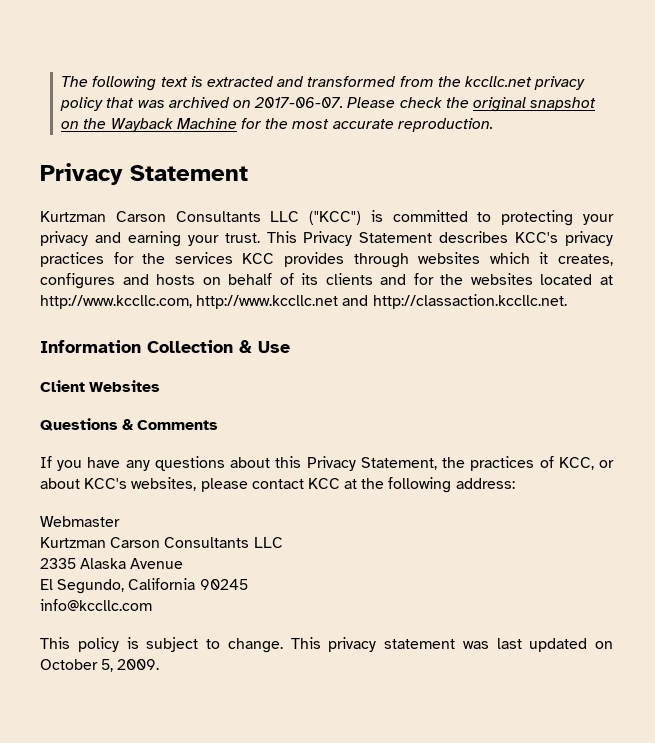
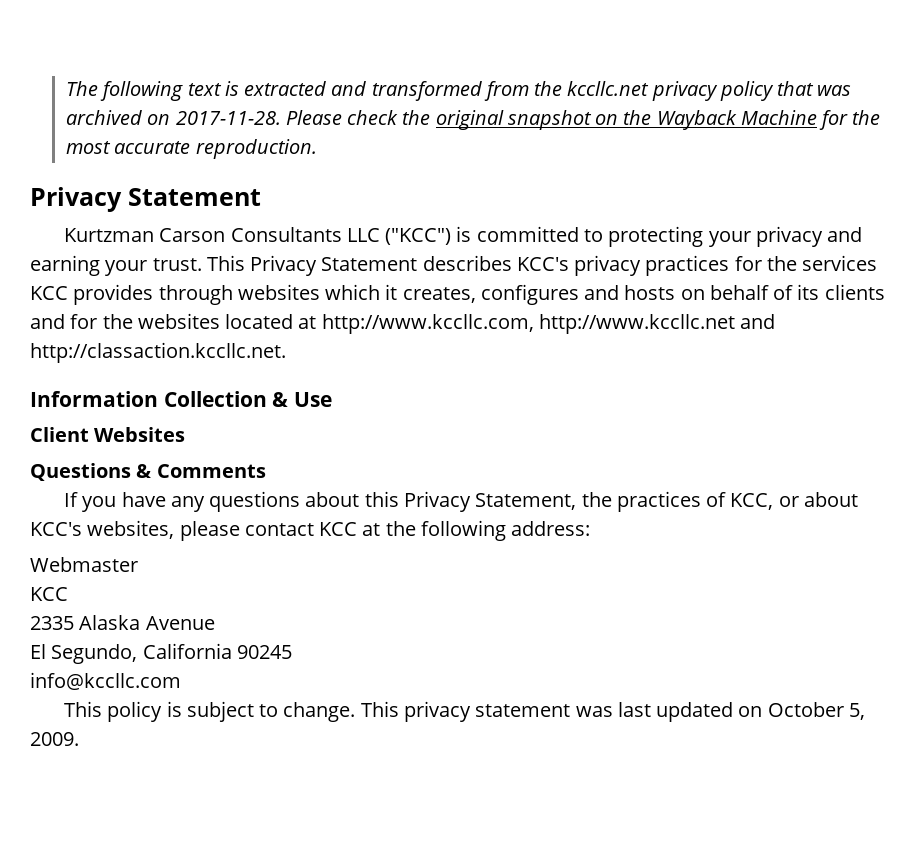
- The following text is extracted and transformed from the kccllc.net privacy policy that was archived on 2017-06-07.
+ The following text is extracted and transformed from the kccllc.net privacy policy that was archived on 2017-11-28.
  Webmaster
- Kurtzman Carson Consultants LLC
+ KCC

